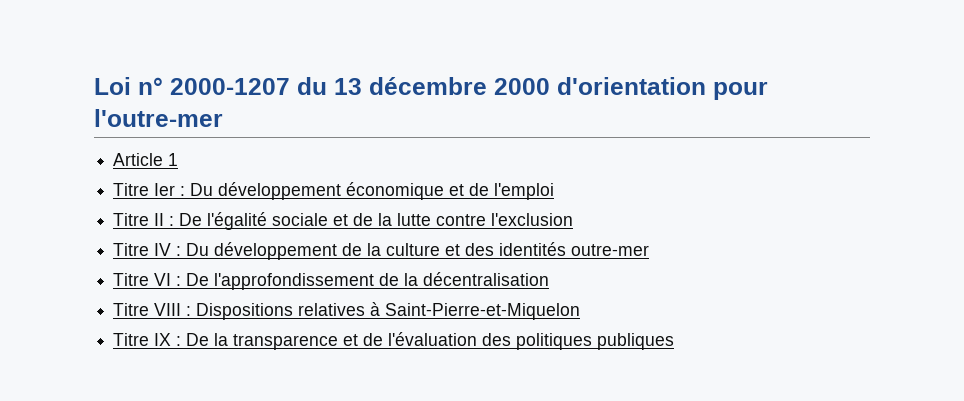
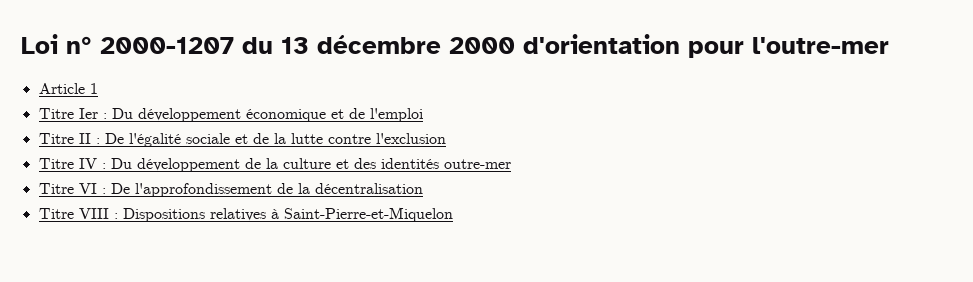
- Titre IX : De la transparence et de l'évaluation des politiques publiques

